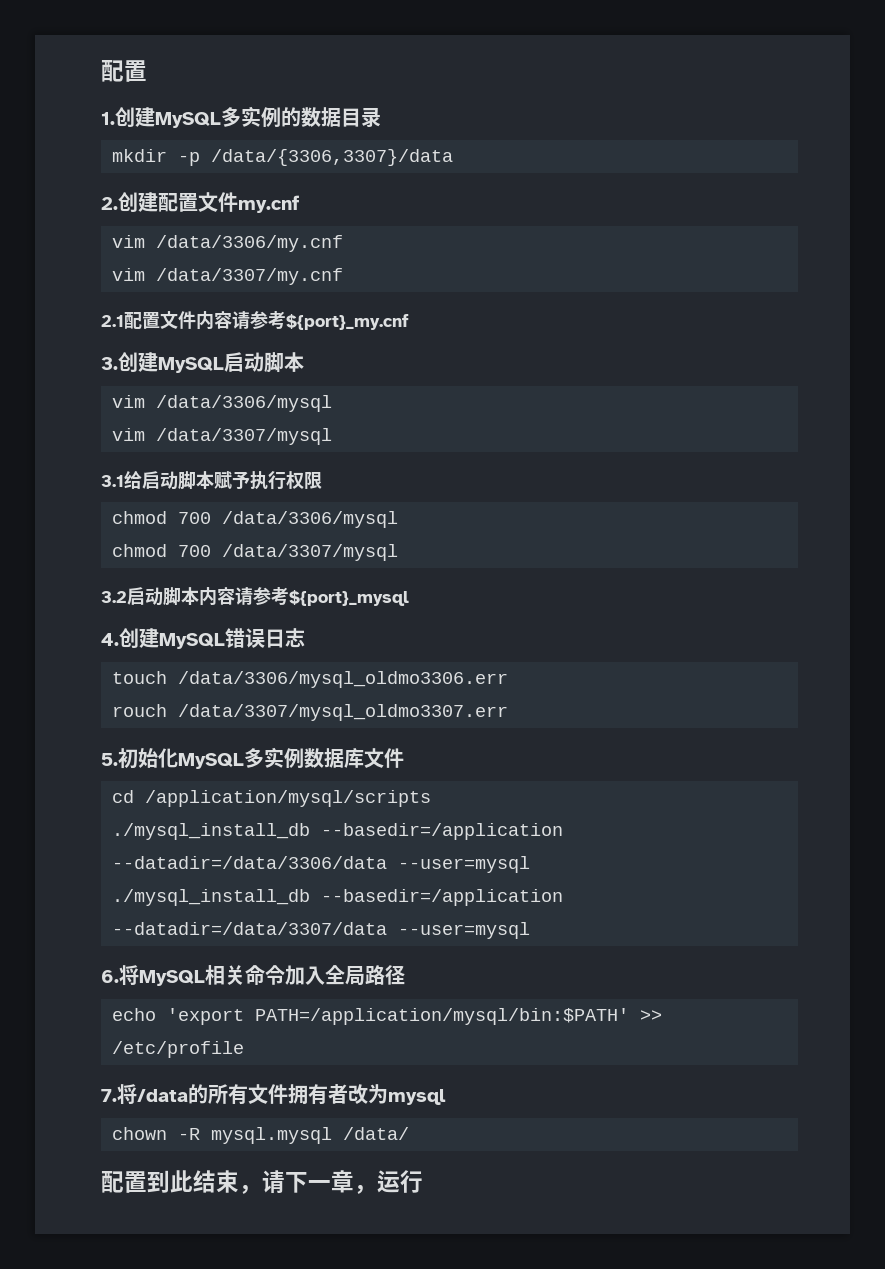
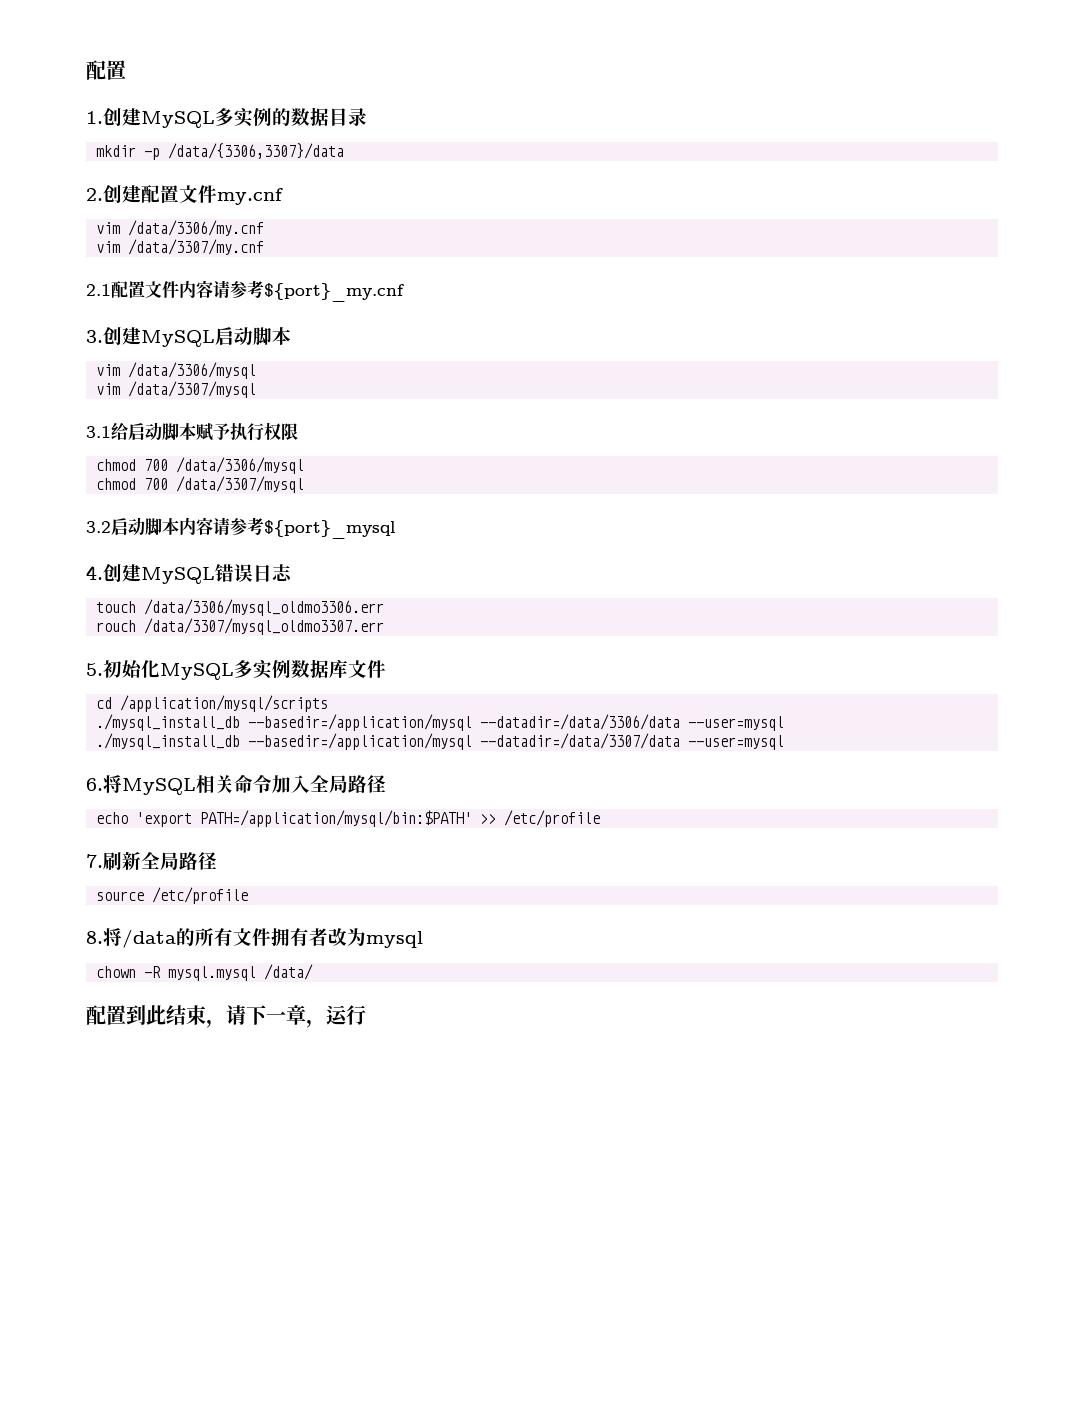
- ./mysql_install_db --basedir=/application --datadir=/data/3306/data --user=mysql
+ ./mysql_install_db --basedir=/application/mysql --datadir=/data/3306/data --user=mysql
- ./mysql_install_db --basedir=/application --datadir=/data/3307/data --user=mysql
+ ./mysql_install_db --basedir=/application/mysql --datadir=/data/3307/data --user=mysql
- 7.将/data的所有文件拥有者改为mysql
+ 7.刷新全局路径
+ source /etc/profile
+ 8.将/data的所有文件拥有者改为mysql

